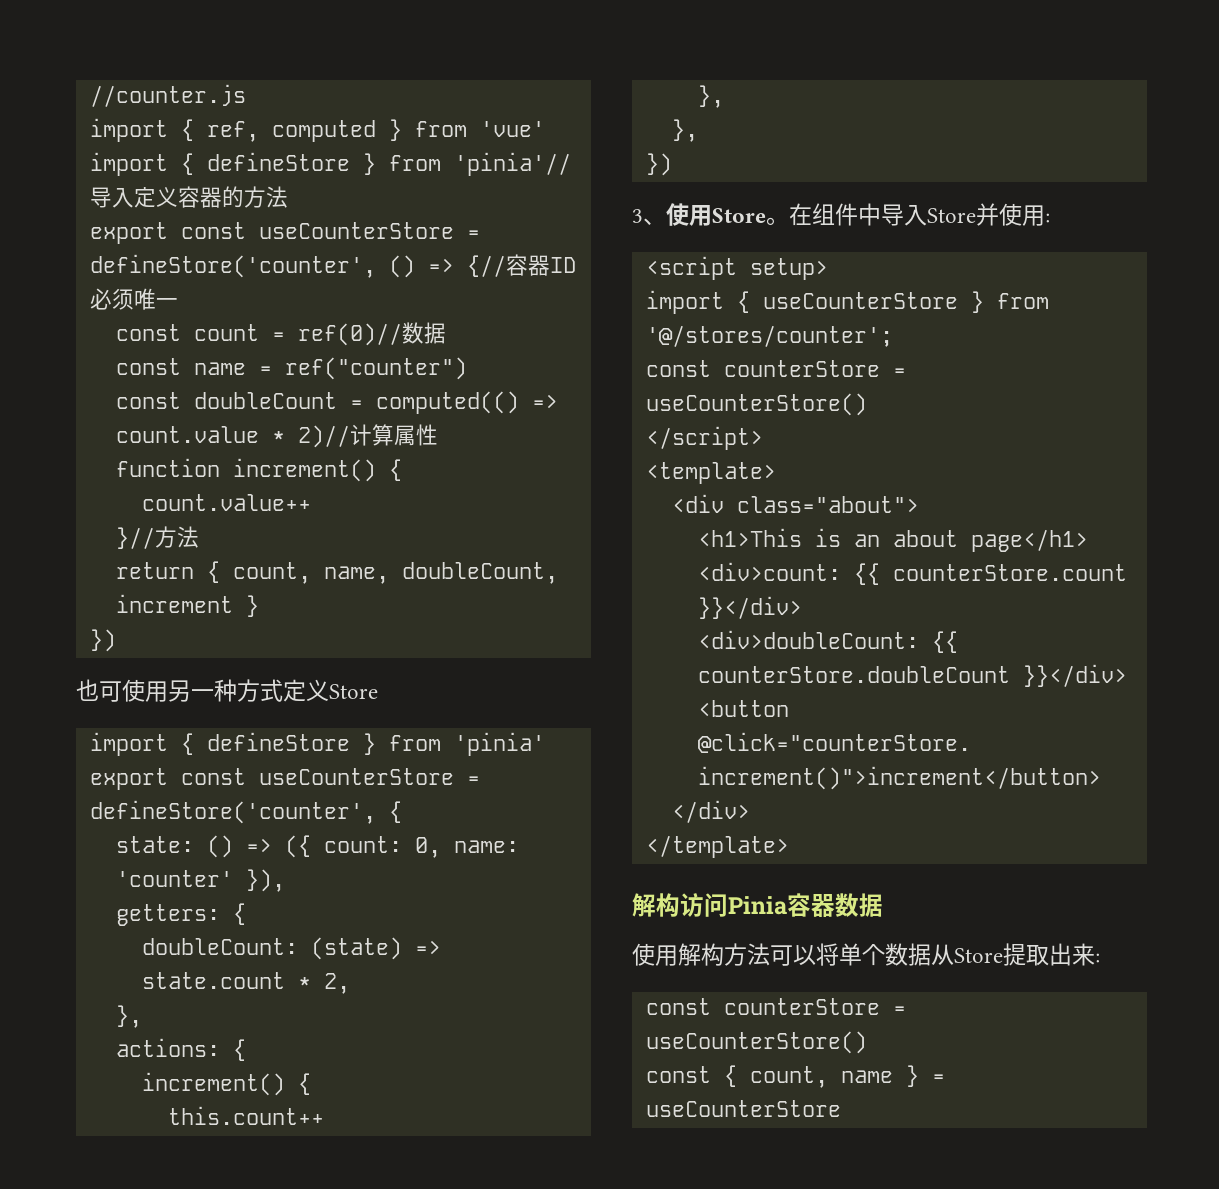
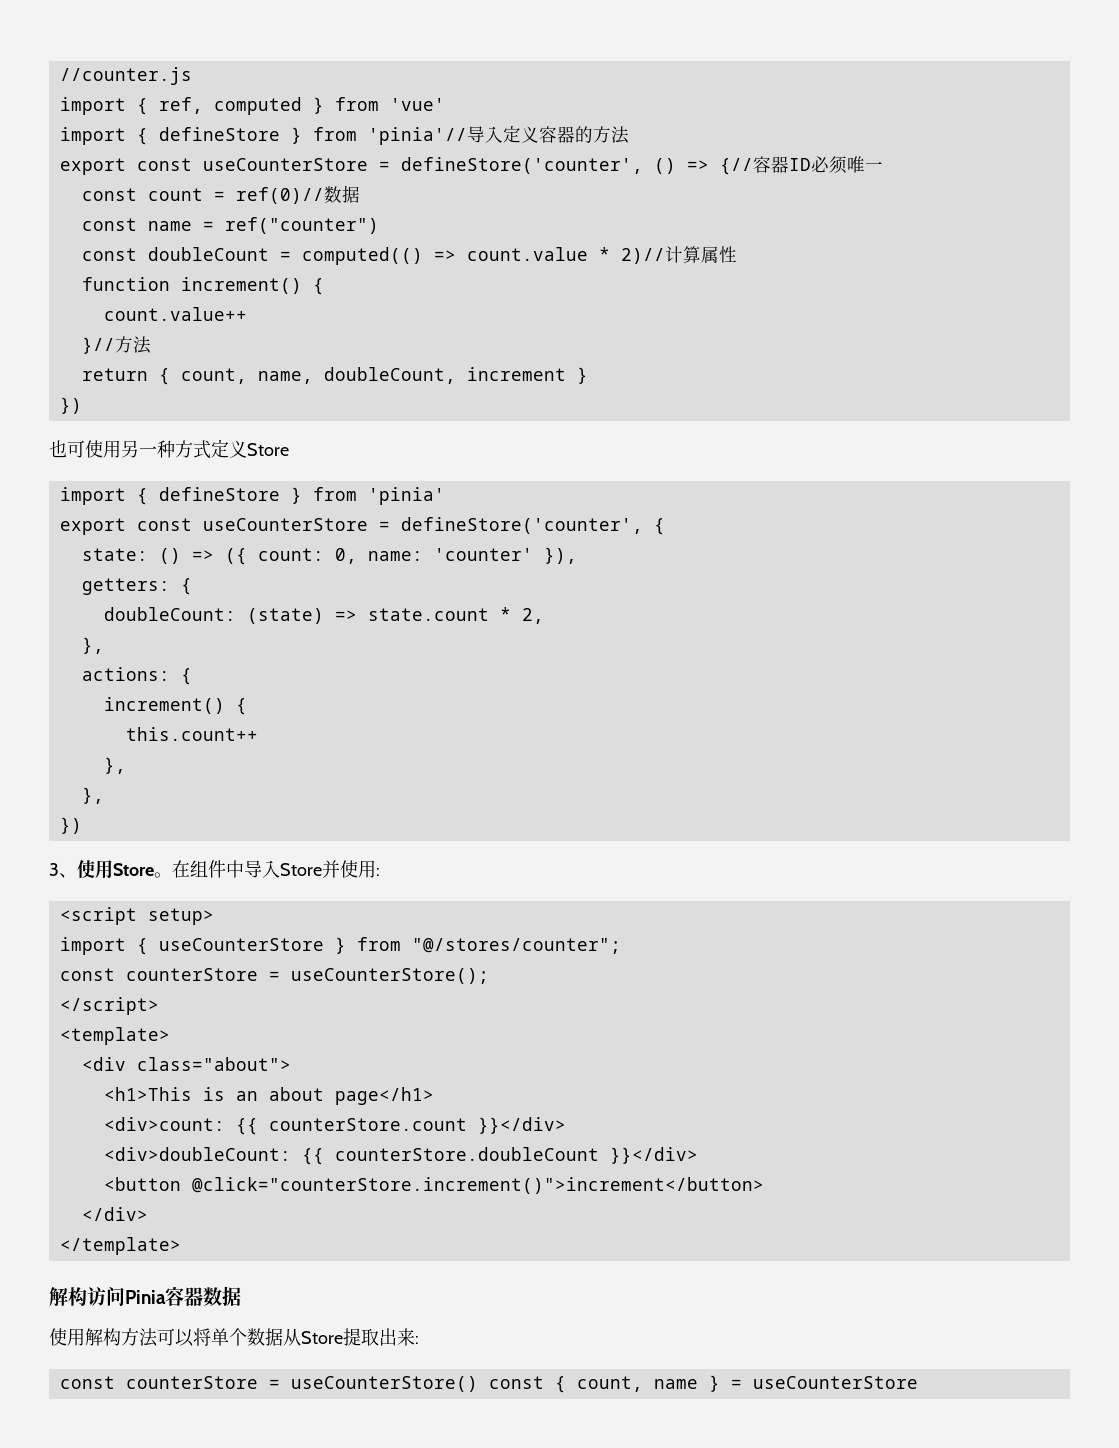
- import { useCounterStore } from '@/stores/counter';
- const counterStore = useCounterStore()
+ import { useCounterStore } from "@/stores/counter";
+ const counterStore = useCounterStore();
  使用解构方法可以将单个数据从Store提取出来:
- const counterStore = useCounterStore()
- const { count, name } = useCounterStore
+ const counterStore = useCounterStore() const { count, name } = useCounterStore

